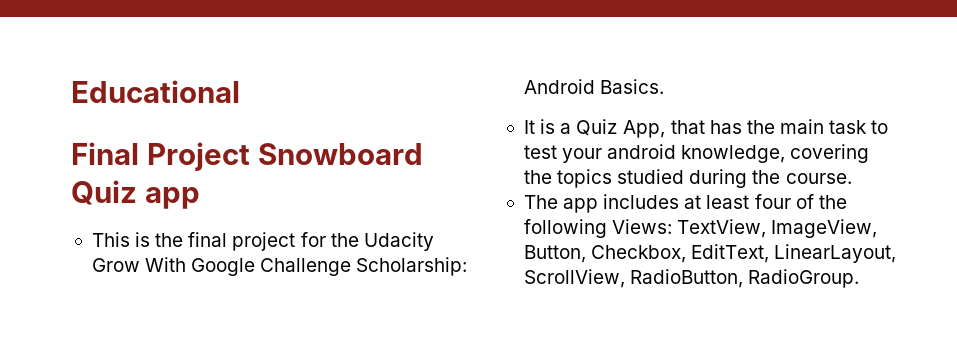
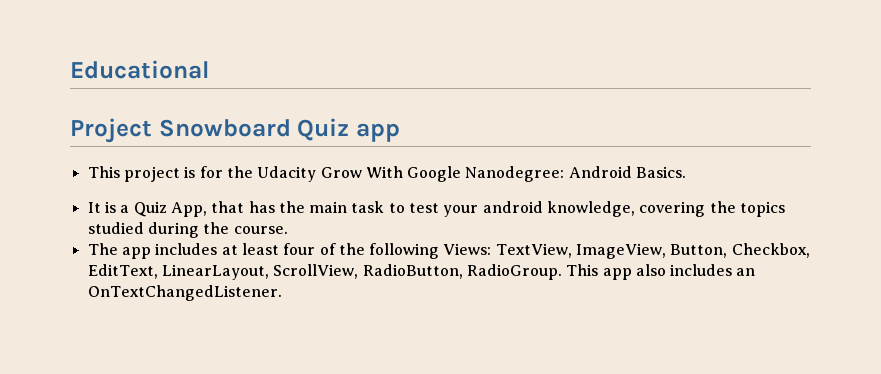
- Final Project Snowboard Quiz app
+ Project Snowboard Quiz app
- This is the final project for the Udacity Grow With Google Challenge Scholarship: Android Basics.
+ This project is for the Udacity Grow With Google Nanodegree: Android Basics.
+ This app also includes an OnTextChangedListener.

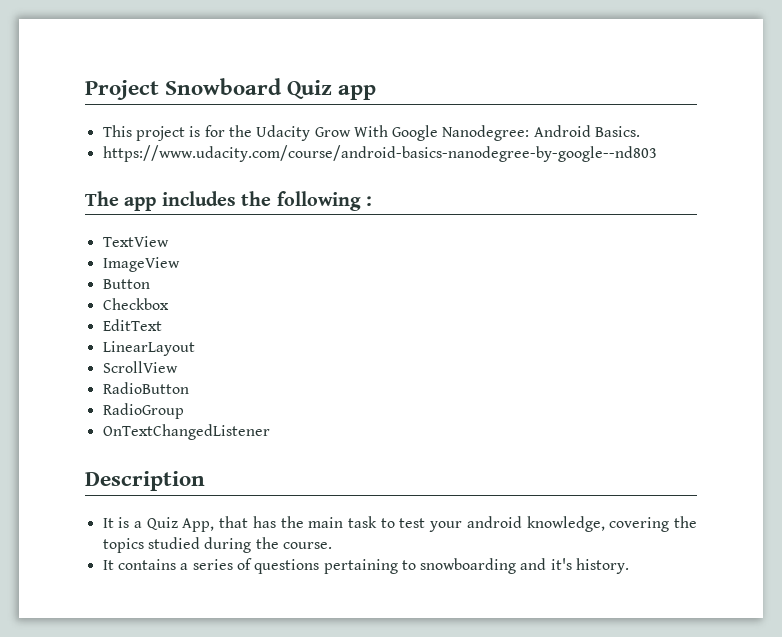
- Educational
+ https://www.udacity.com/course/android-basics-nanodegree-by-google--nd803
+ The app includes the following :
+ TextView
+ ImageView
+ Button
+ Checkbox
+ EditText
+ LinearLayout
+ ScrollView
+ RadioButton
+ RadioGroup
+ OnTextChangedListener
+ Description
- The app includes at least four of the following Views: TextView, ImageView, Button, Checkbox, EditText, LinearLayout, ScrollView, RadioButton, RadioGroup. This app also includes an OnTextChangedListener.
+ It contains a series of questions pertaining to snowboarding and it's history.

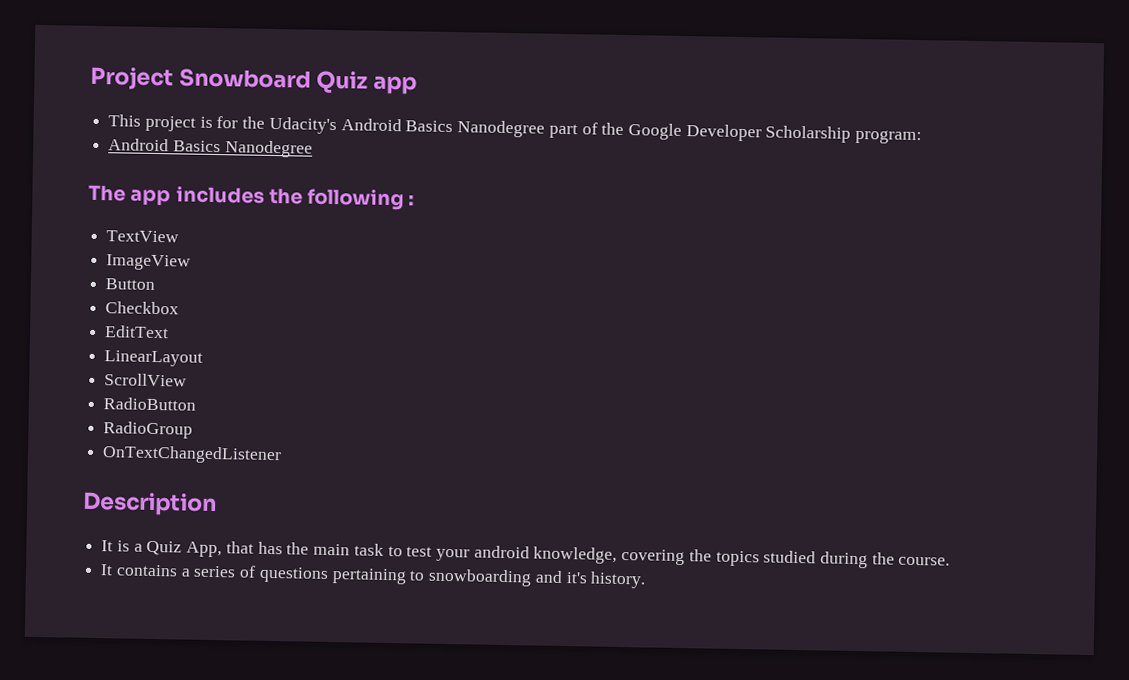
- This project is for the Udacity Grow With Google Nanodegree: Android Basics.
- https://www.udacity.com/course/android-basics-nanodegree-by-google--nd803
+ This project is for the Udacity's Android Basics Nanodegree part of the Google Developer Scholarship program:
+ Android Basics Nanodegree

